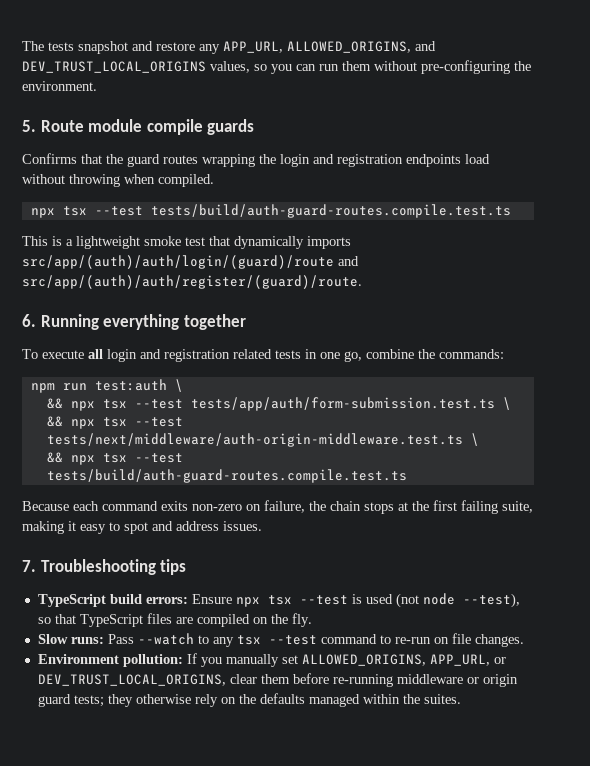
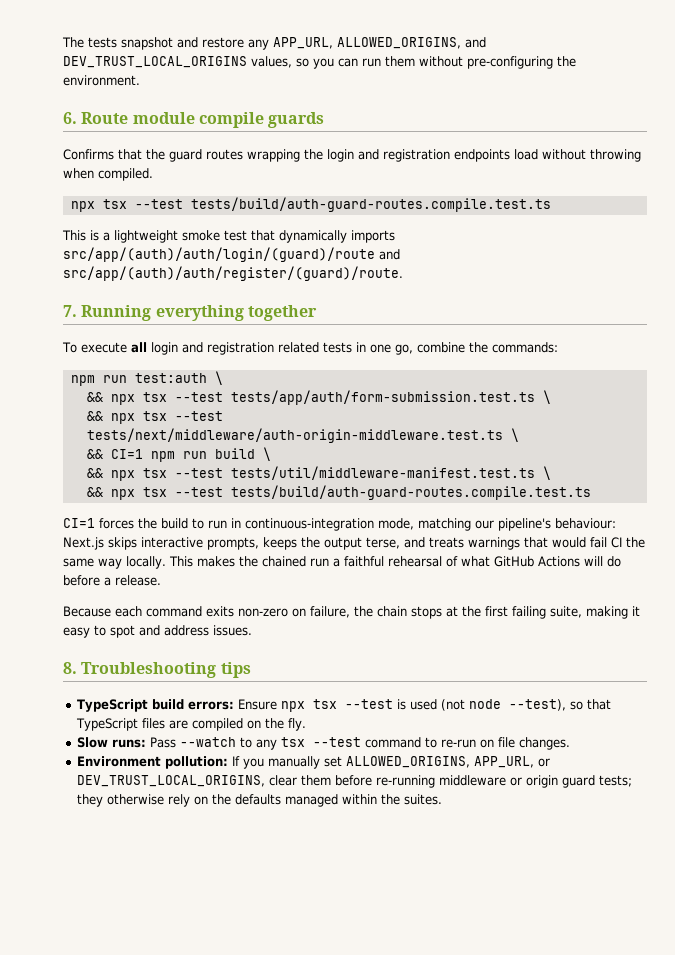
- 5. Route module compile guards
+ 6. Route module compile guards
- 6. Running everything together
+ 7. Running everything together
+ && CI=1 npm run build \
+ && npx tsx --test tests/util/middleware-manifest.test.ts \
+ CI=1 forces the build to run in continuous-integration mode, matching our pipeline's behaviour: Next.js skips interactive prompts, keeps the output terse, and treats warnings that would fail CI the same way locally. This makes the chained run a faithful rehearsal of what GitHub Actions will do before a release.
- 7. Troubleshooting tips
+ 8. Troubleshooting tips

